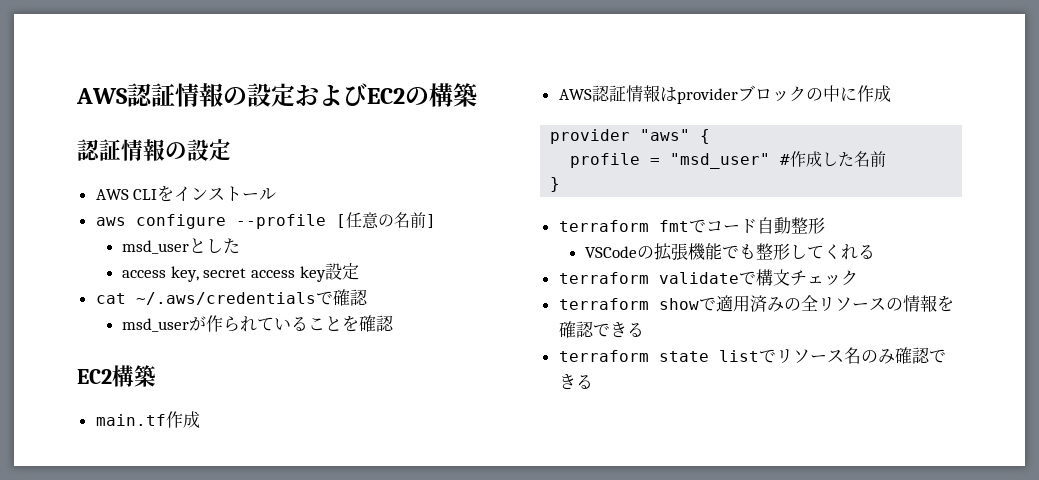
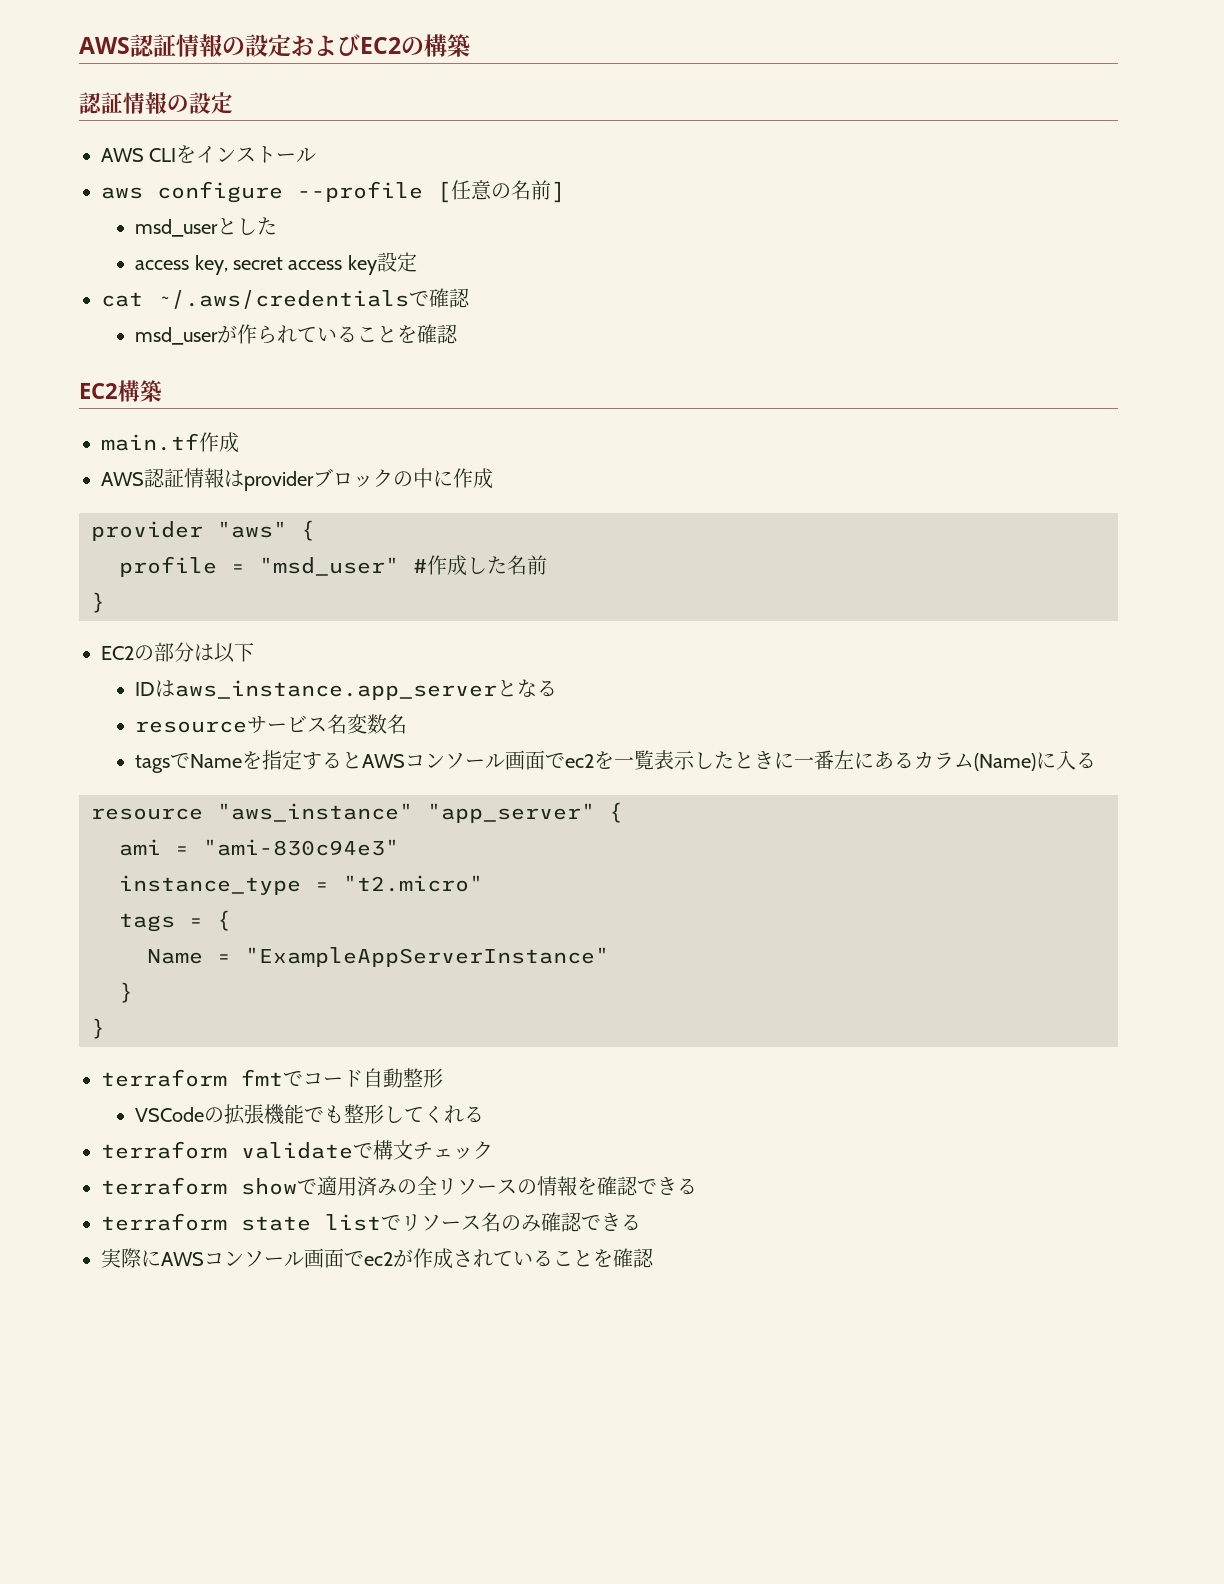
+ EC2の部分は以下
+ IDはaws_instance.app_serverとなる
+ resourceサービス名変数名
+ tagsでNameを指定するとAWSコンソール画面でec2を一覧表示したときに一番左にあるカラム(Name)に入る
+ resource "aws_instance" "app_server" {
+ ami = "ami-830c94e3"
+ instance_type = "t2.micro"
+ tags = {
+ Name = "ExampleAppServerInstance"
+ }
+ }
+ 実際にAWSコンソール画面でec2が作成されていることを確認

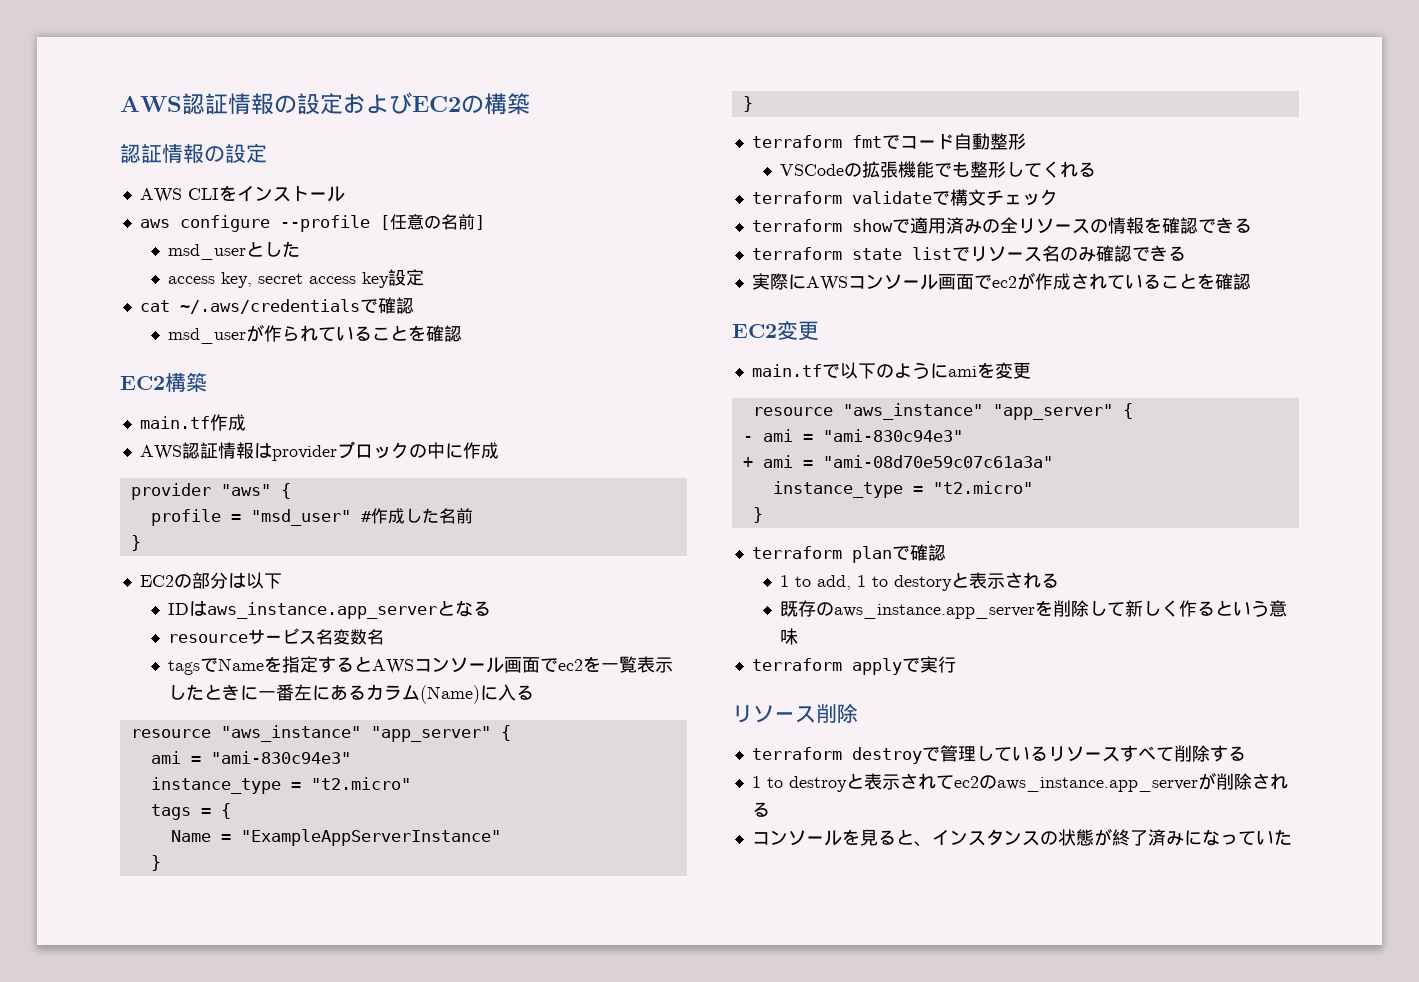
+ EC2変更
+ main.tfで以下のようにamiを変更
+ resource "aws_instance" "app_server" {
+ - ami = "ami-830c94e3"
+ + ami = "ami-08d70e59c07c61a3a"
+ instance_type = "t2.micro"
+ }
+ terraform planで確認
+ 1 to add, 1 to destoryと表示される
+ 既存のaws_instance.app_serverを削除して新しく作るという意味
+ terraform applyで実行
+ リソース削除
+ terraform destroyで管理しているリソースすべて削除する
+ 1 to destroyと表示されてec2のaws_instance.app_serverが削除される
+ コンソールを見ると、インスタンスの状態が終了済みになっていた

